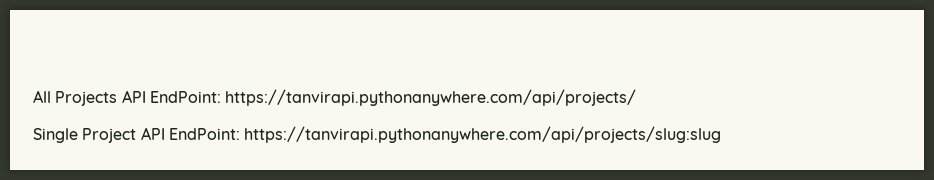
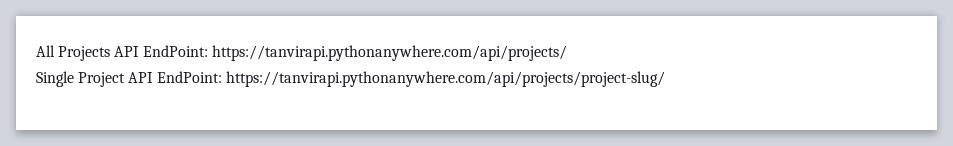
- Single Project API EndPoint: https://tanvirapi.pythonanywhere.com/api/projects/slug:slug
+ Single Project API EndPoint: https://tanvirapi.pythonanywhere.com/api/projects/project-slug/

